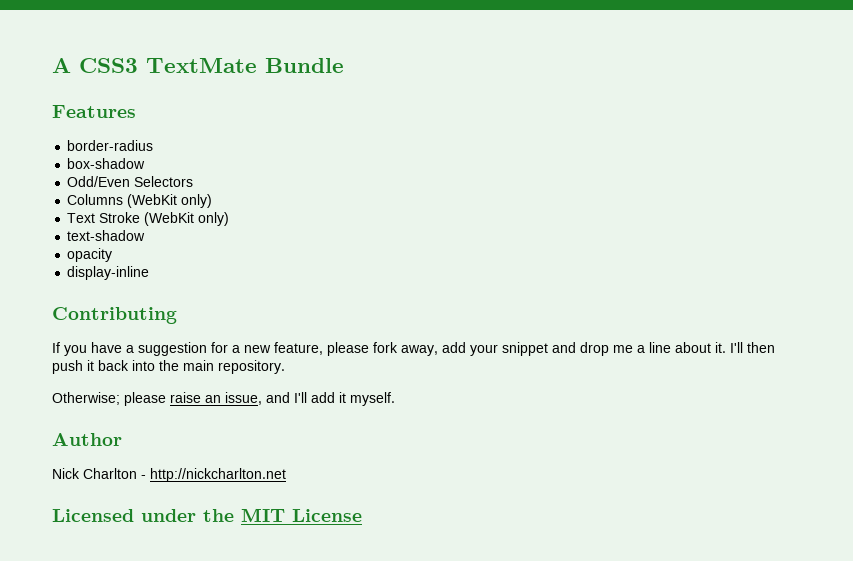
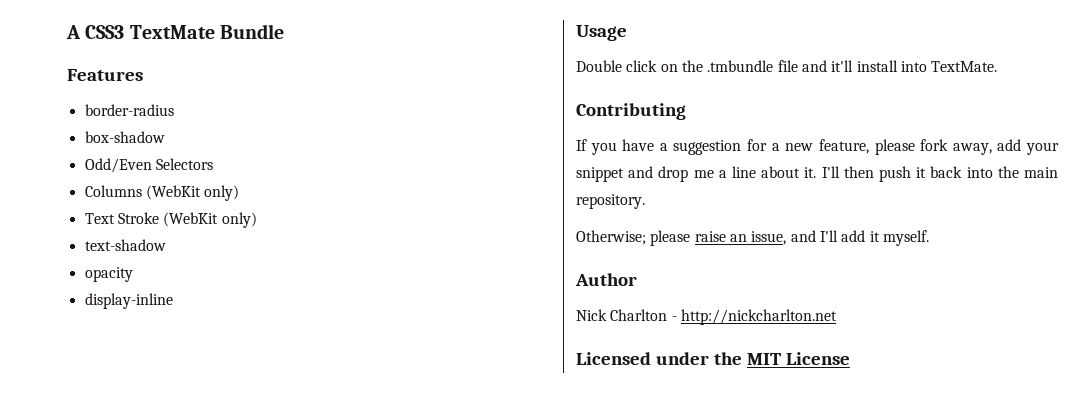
+ Usage
+ Double click on the .tmbundle file and it'll install into TextMate.

